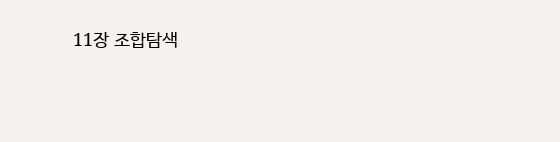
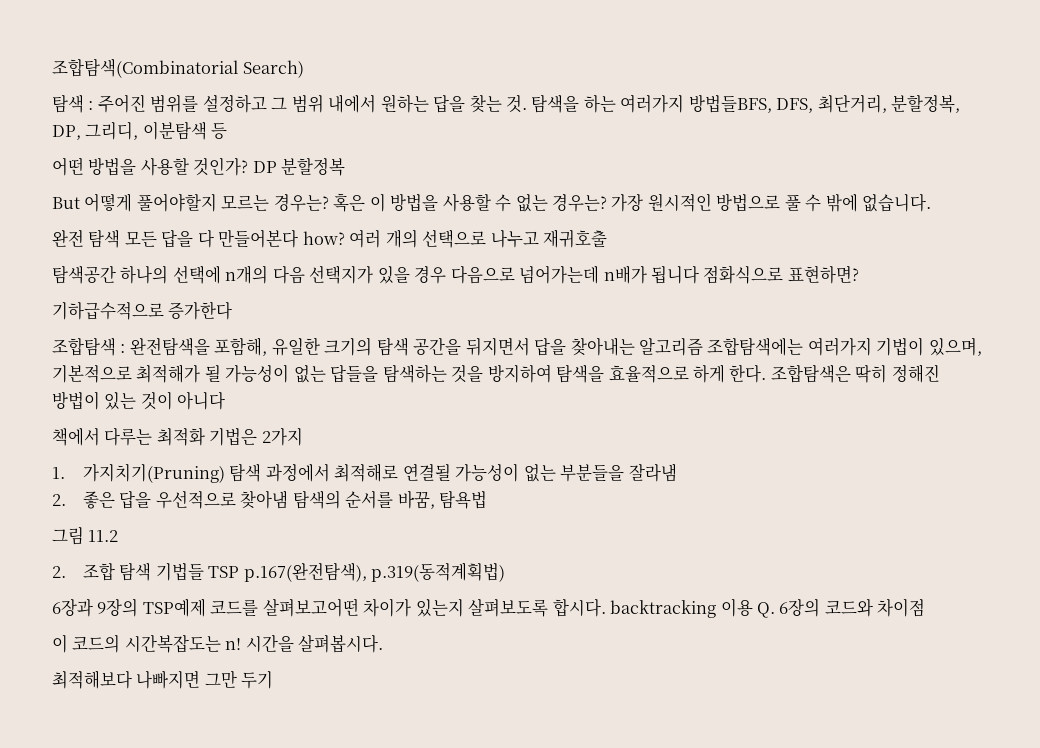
- 11장 조합탐색
+ 조합탐색(Combinatorial Search)
+ 탐색 : 주어진 범위를 설정하고 그 범위 내에서 원하는 답을 찾는 것. 탐색을 하는 여러가지 방법들BFS, DFS, 최단거리, 분할정복, DP, 그리디, 이분탐색 등
+ 어떤 방법을 사용할 것인가? DP 분할정복
+ But 어떻게 풀어야할지 모르는 경우는? 혹은 이 방법을 사용할 수 없는 경우는? 가장 원시적인 방법으로 풀 수 밖에 없습니다.
+ 완전 탐색 모든 답을 다 만들어본다 how? 여러 개의 선택으로 나누고 재귀호출
+ 탐색공간 하나의 선택에 n개의 다음 선택지가 있을 경우 다음으로 넘어가는데 n배가 됩니다 점화식으로 표현하면?
+ 기하급수적으로 증가한다
+ 조합탐색 : 완전탐색을 포함해, 유일한 크기의 탐색 공간을 뒤지면서 답을 찾아내는 알고리즘 조합탐색에는 여러가지 기법이 있으며, 기본적으로 최적해가 될 가능성이 없는 답들을 탐색하는 것을 방지하여 탐색을 효율적으로 하게 한다. 조합탐색은 딱히 정해진 방법이 있는 것이 아니다
+ 책에서 다루는 최적화 기법은 2가지
+ 1. 가지치기(Pruning) 탐색 과정에서 최적해로 연결될 가능성이 없는 부분들을 잘라냄
+ 2. 좋은 답을 우선적으로 찾아냄 탐색의 순서를 바꿈, 탐욕법
+ 그림 11.2
+ 2. 조합 탐색 기법들 TSP p.167(완전탐색), p.319(동적계획법)
+ 6장과 9장의 TSP예제 코드를 살펴보고어떤 차이가 있는지 살펴보도록 합시다. backtracking 이용 Q. 6장의 코드와 차이점
+ 이 코드의 시간복잡도는 n! 시간을 살펴봅시다.
+ 최적해보다 나빠지면 그만 두기

